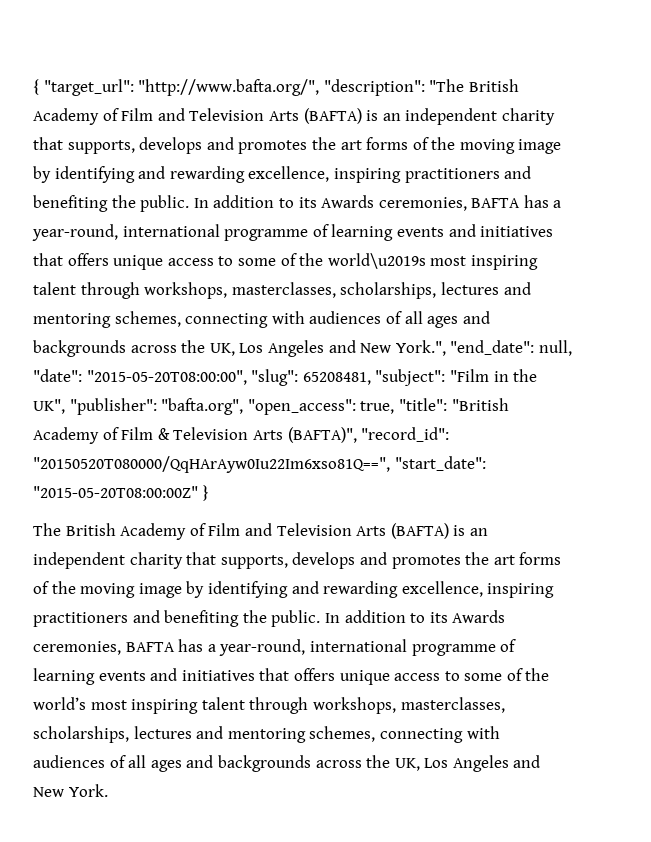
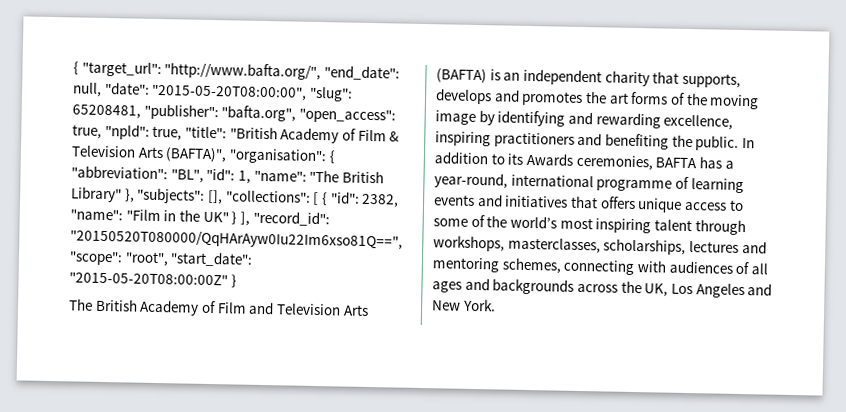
- { "target_url": "http://www.bafta.org/", "description": "The British Academy of Film and Television Arts (BAFTA) is an independent charity that supports, develops and promotes the art forms of the moving image by identifying and rewarding excellence, inspiring practitioners and benefiting the public. In addition to its Awards ceremonies, BAFTA has a year-round, international programme of learning events and initiatives that offers unique access to some of the world\u2019s most inspiring talent through workshops, masterclasses, scholarships, lectures and mentoring schemes, connecting with audiences of all ages and backgrounds across the UK, Los Angeles and New York.", "end_date": null, "date": "2015-05-20T08:00:00", "slug": 65208481, "subject": "Film in the UK", "publisher": "bafta.org", "open_access": true, "title": "British Academy of Film & Television Arts (BAFTA)", "record_id": "20150520T080000/QqHArAyw0Iu22Im6xso81Q==", "start_date": "2015-05-20T08:00:00Z" }
+ { "target_url": "http://www.bafta.org/", "end_date": null, "date": "2015-05-20T08:00:00", "slug": 65208481, "publisher": "bafta.org", "open_access": true, "npld": true, "title": "British Academy of Film & Television Arts (BAFTA)", "organisation": { "abbreviation": "BL", "id": 1, "name": "The British Library" }, "subjects": [], "collections": [ { "id": 2382, "name": "Film in the UK" } ], "record_id": "20150520T080000/QqHArAyw0Iu22Im6xso81Q==", "scope": "root", "start_date": "2015-05-20T08:00:00Z" }

